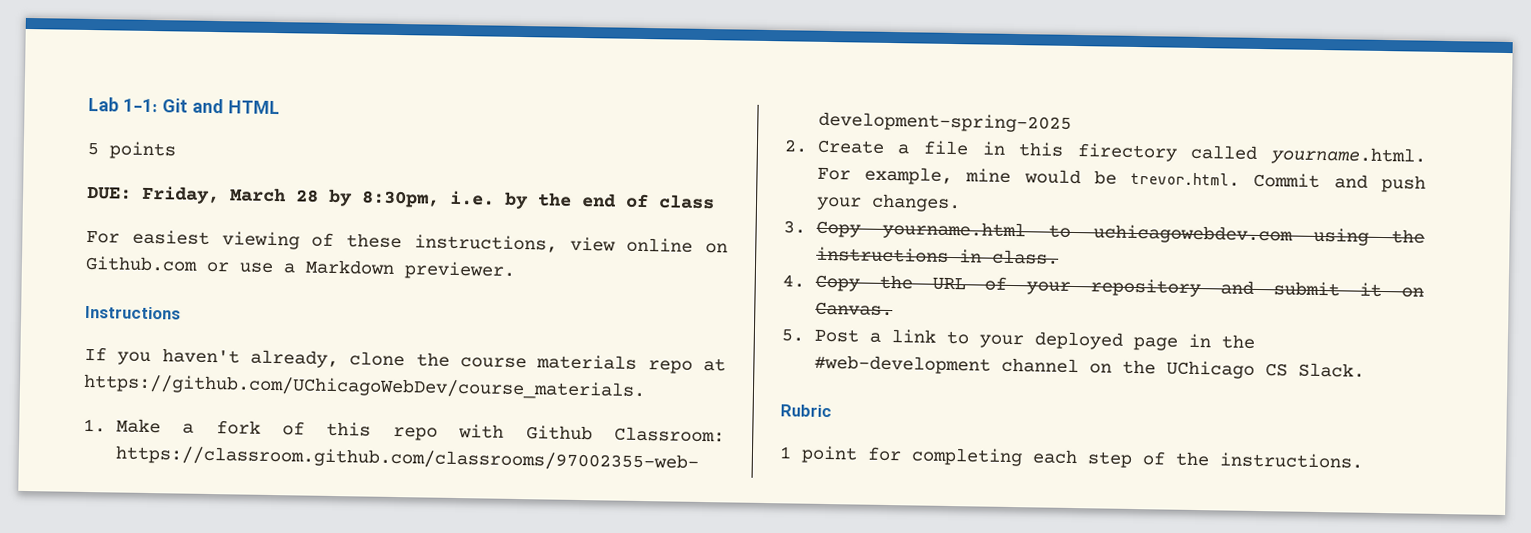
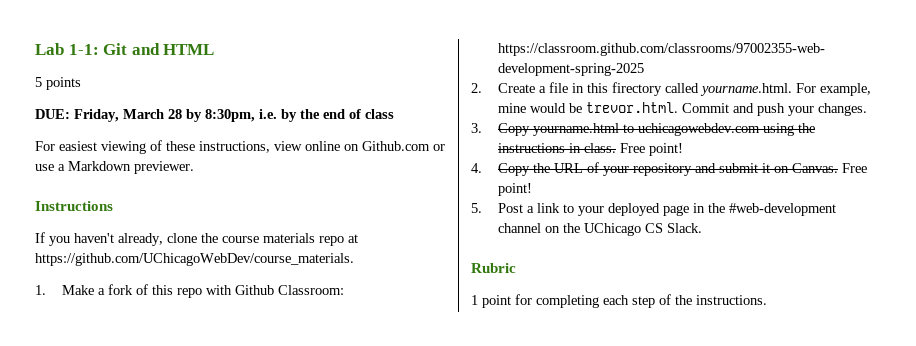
- 3. Copy yourname.html to uchicagowebdev.com using the instructions in class.
+ 3. Copy yourname.html to uchicagowebdev.com using the instructions in class. Free point!
- 4. Copy the URL of your repository and submit it on Canvas.
+ 4. Copy the URL of your repository and submit it on Canvas. Free point!

